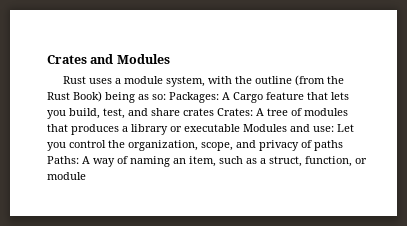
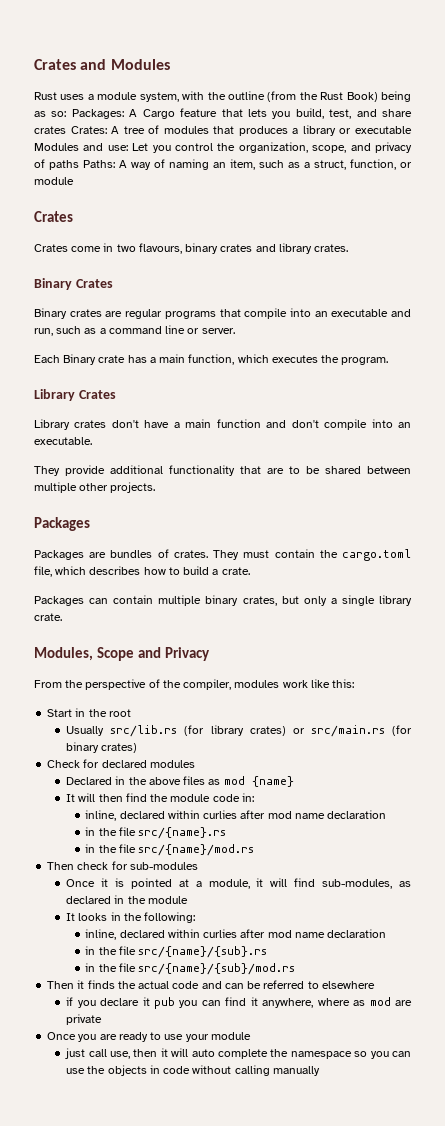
  A way of naming an item, such as a struct, function, or module
+ Crates
+ Crates come in two flavours, binary crates and library crates.
+ Binary Crates
+ Binary crates are regular programs that compile into an executable and run, such as a command line or server.
+ Each Binary crate has a main function, which executes the program.
+ Library Crates
+ Library crates don't have a main function and don't compile into an executable.
+ They provide additional functionality that are to be shared between multiple other projects.
+ Packages
+ Packages are bundles of crates. They must contain the cargo.toml file, which describes how to build a crate.
+ Packages can contain multiple binary crates, but only a single library crate.
+ Modules, Scope and Privacy
+ From the perspective of the compiler, modules work like this:
+ Start in the root
+ Usually src/lib.rs (for library crates) or src/main.rs (for binary crates)
+ Check for declared modules
+ Declared in the above files as mod {name}
+ It will then find the module code in:
+ inline, declared within curlies after mod name declaration
+ in the file src/{name}.rs
+ in the file src/{name}/mod.rs
+ Then check for sub-modules
+ Once it is pointed at a module, it will find sub-modules, as declared in the module
+ It looks in the following:
+ inline, declared within curlies after mod name declaration
+ in the file src/{name}/{sub}.rs
+ in the file src/{name}/{sub}/mod.rs
+ Then it finds the actual code and can be referred to elsewhere
+ if you declare it pub you can find it anywhere, where as mod are private
+ Once you are ready to use your module
+ just call use, then it will auto complete the namespace so you can use the objects in code without calling manually

